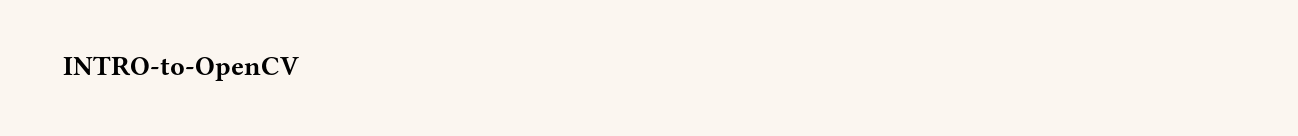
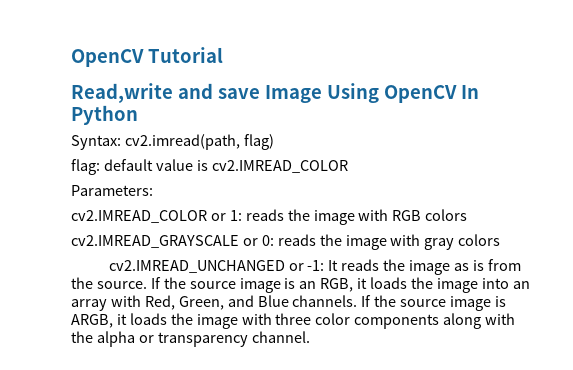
- INTRO-to-OpenCV
+ OpenCV Tutorial
+ Read,write and save Image Using OpenCV In Python
+ Syntax: cv2.imread(path, flag)
+ flag: default value is cv2.IMREAD_COLOR
+ Parameters:
+ cv2.IMREAD_COLOR or 1: reads the image with RGB colors
+ cv2.IMREAD_GRAYSCALE or 0: reads the image with gray colors
+ cv2.IMREAD_UNCHANGED or -1: It reads the image as is from the source. If the source image is an RGB, it loads the image into an array with Red, Green, and Blue channels. If the source image is ARGB, it loads the image with three color components along with the alpha or transparency channel.

